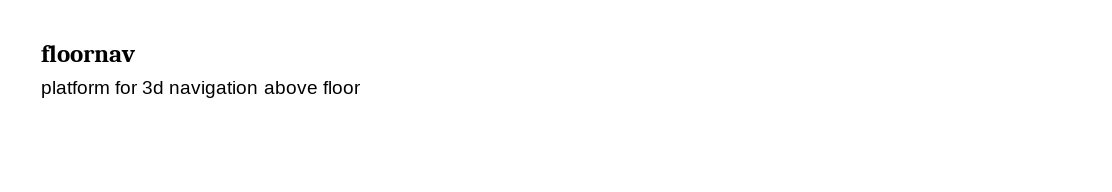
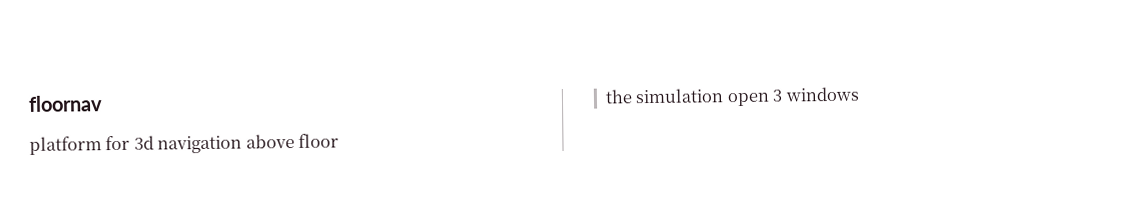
+ the simulation open 3 windows

